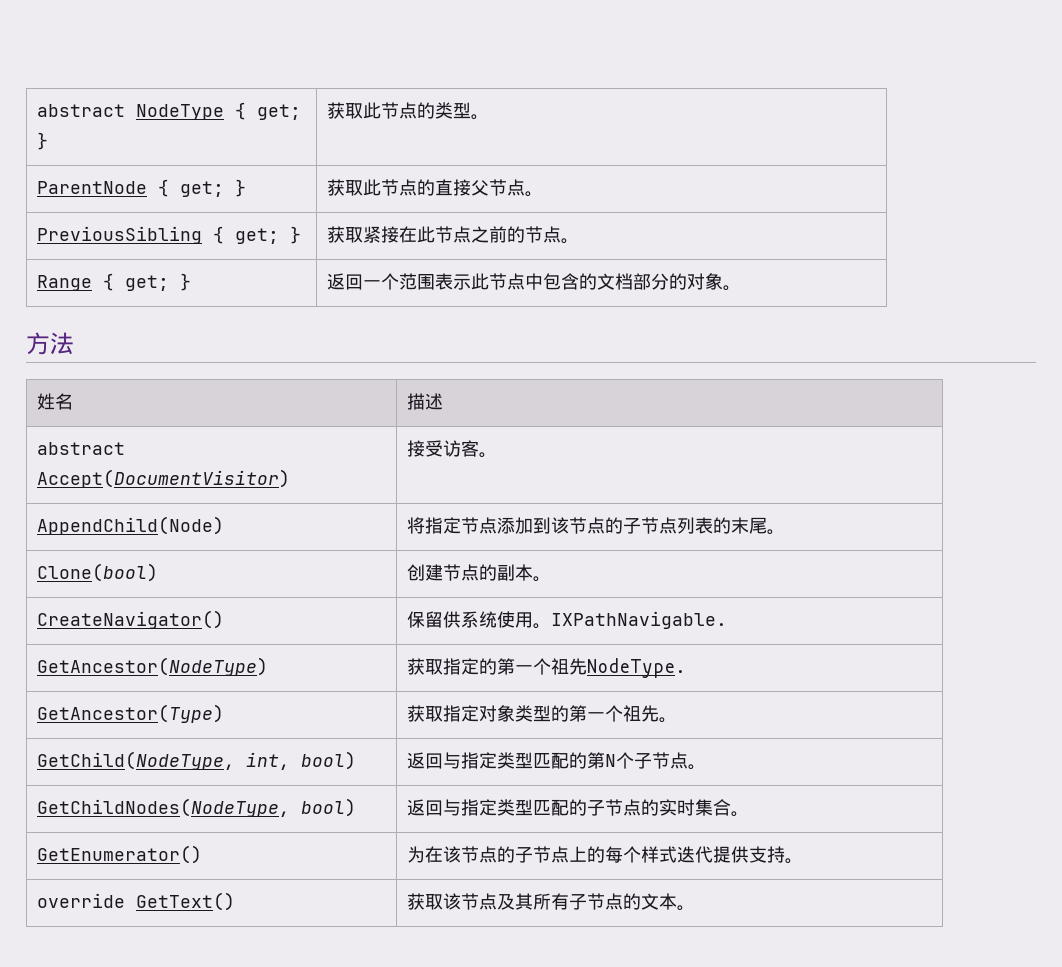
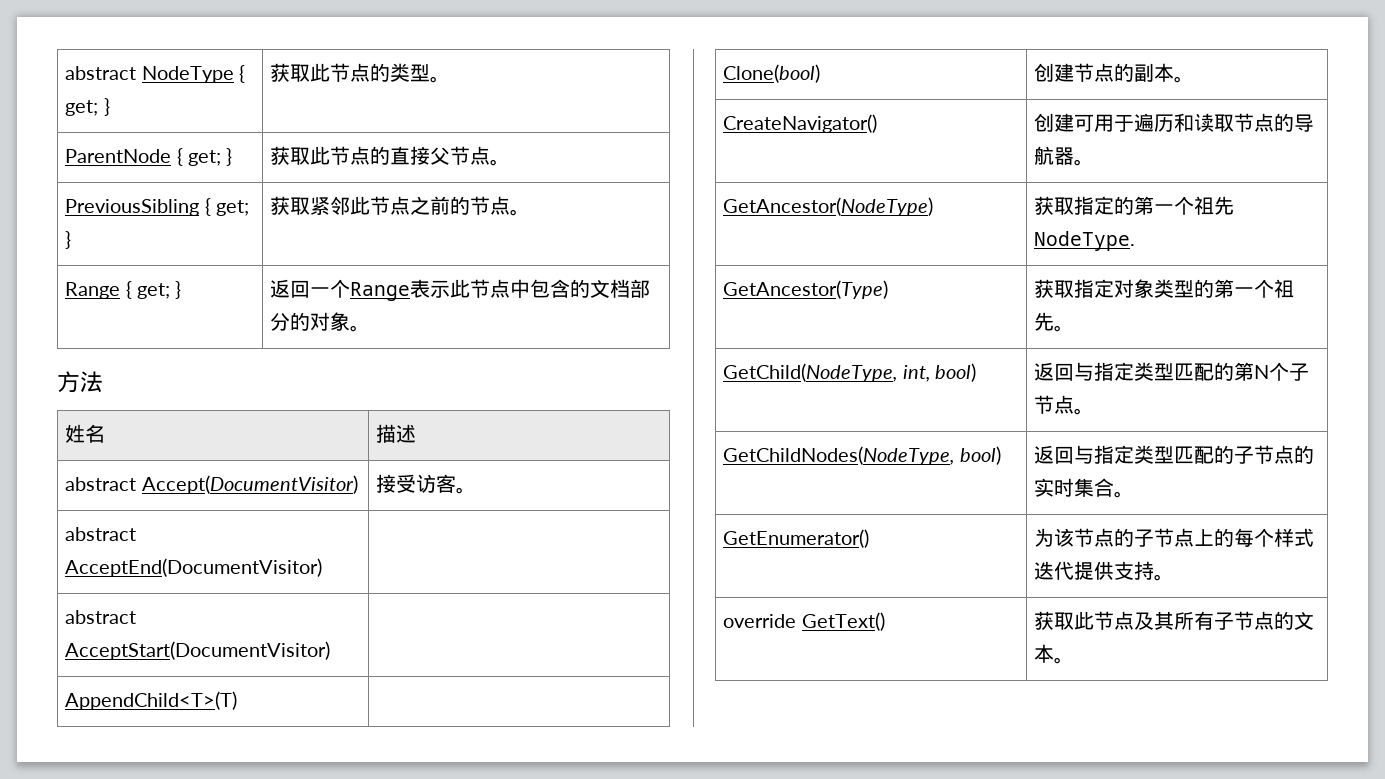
- PreviousSibling { get; } | 获取紧接在此节点之前的节点。
+ PreviousSibling { get; } | 获取紧邻此节点之前的节点。
- Range { get; } | 返回一个范围表示此节点中包含的文档部分的对象。
+ Range { get; } | 返回一个Range表示此节点中包含的文档部分的对象。
- AppendChild(Node) | 将指定节点添加到该节点的子节点列表的末尾。
+ abstract AcceptEnd(DocumentVisitor) |
+ abstract AcceptStart(DocumentVisitor) |
+ AppendChild<T>(T) |
- CreateNavigator() | 保留供系统使用。IXPathNavigable.
+ CreateNavigator() | 创建可用于遍历和读取节点的导航器。
- GetEnumerator() | 为在该节点的子节点上的每个样式迭代提供支持。
+ GetEnumerator() | 为该节点的子节点上的每个样式迭代提供支持。
- override GetText() | 获取该节点及其所有子节点的文本。
+ override GetText() | 获取此节点及其所有子节点的文本。

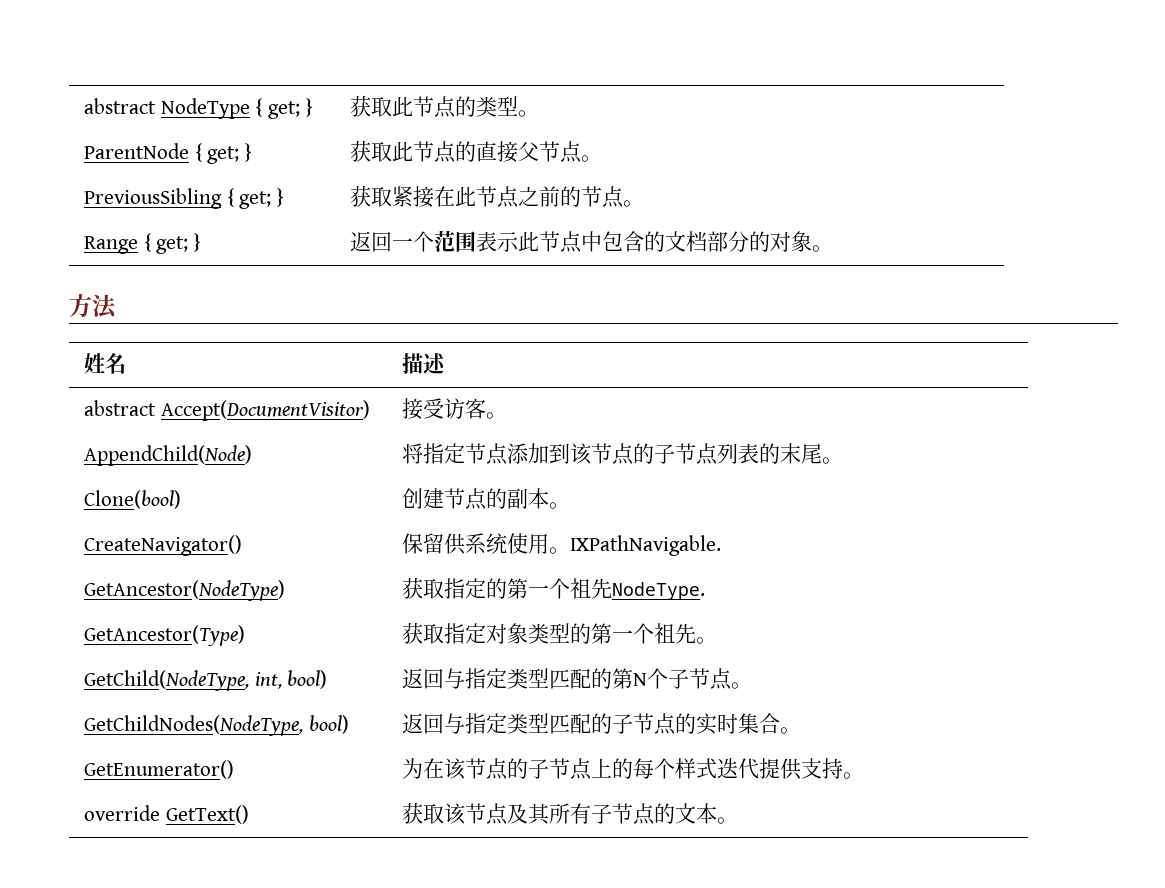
- PreviousSibling { get; } | 获取紧邻此节点之前的节点。
+ PreviousSibling { get; } | 获取紧接在此节点之前的节点。
- Range { get; } | 返回一个Range表示此节点中包含的文档部分的对象。
+ Range { get; } | 返回一个范围表示此节点中包含的文档部分的对象。
- abstract AcceptEnd(DocumentVisitor) |
- abstract AcceptStart(DocumentVisitor) |
- AppendChild<T>(T) |
+ AppendChild(Node) | 将指定节点添加到该节点的子节点列表的末尾。
- CreateNavigator() | 创建可用于遍历和读取节点的导航器。
+ CreateNavigator() | 保留供系统使用。IXPathNavigable.
- GetEnumerator() | 为该节点的子节点上的每个样式迭代提供支持。
+ GetEnumerator() | 为在该节点的子节点上的每个样式迭代提供支持。
- override GetText() | 获取此节点及其所有子节点的文本。
+ override GetText() | 获取该节点及其所有子节点的文本。

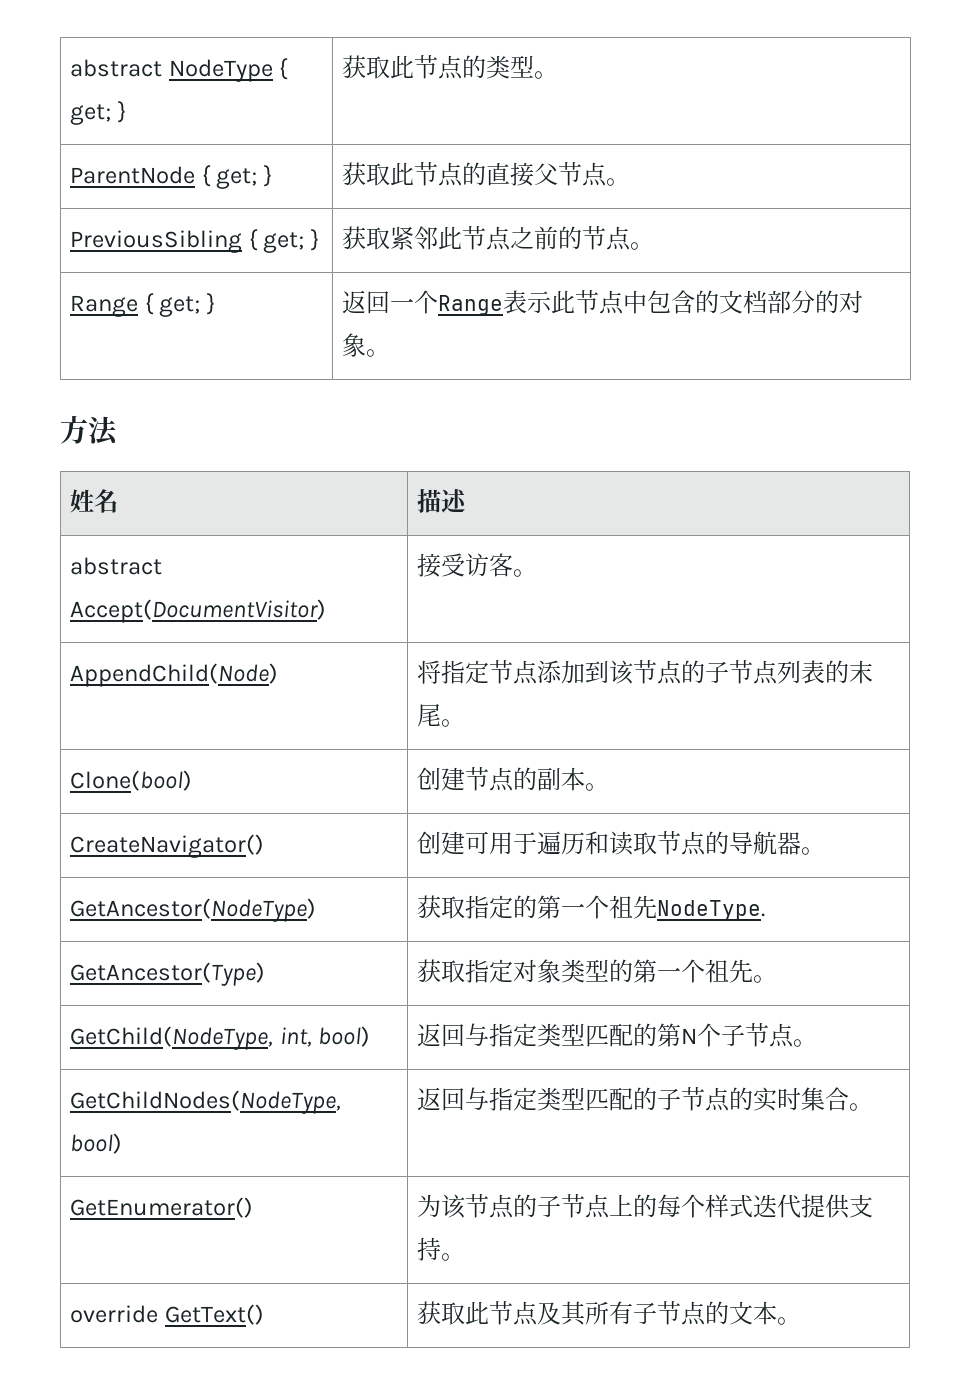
- PreviousSibling { get; } | 获取紧接在此节点之前的节点。
+ PreviousSibling { get; } | 获取紧邻此节点之前的节点。
- Range { get; } | 返回一个范围表示此节点中包含的文档部分的对象。
+ Range { get; } | 返回一个Range表示此节点中包含的文档部分的对象。
- CreateNavigator() | 保留供系统使用。IXPathNavigable.
+ CreateNavigator() | 创建可用于遍历和读取节点的导航器。
- GetEnumerator() | 为在该节点的子节点上的每个样式迭代提供支持。
+ GetEnumerator() | 为该节点的子节点上的每个样式迭代提供支持。
- override GetText() | 获取该节点及其所有子节点的文本。
+ override GetText() | 获取此节点及其所有子节点的文本。

